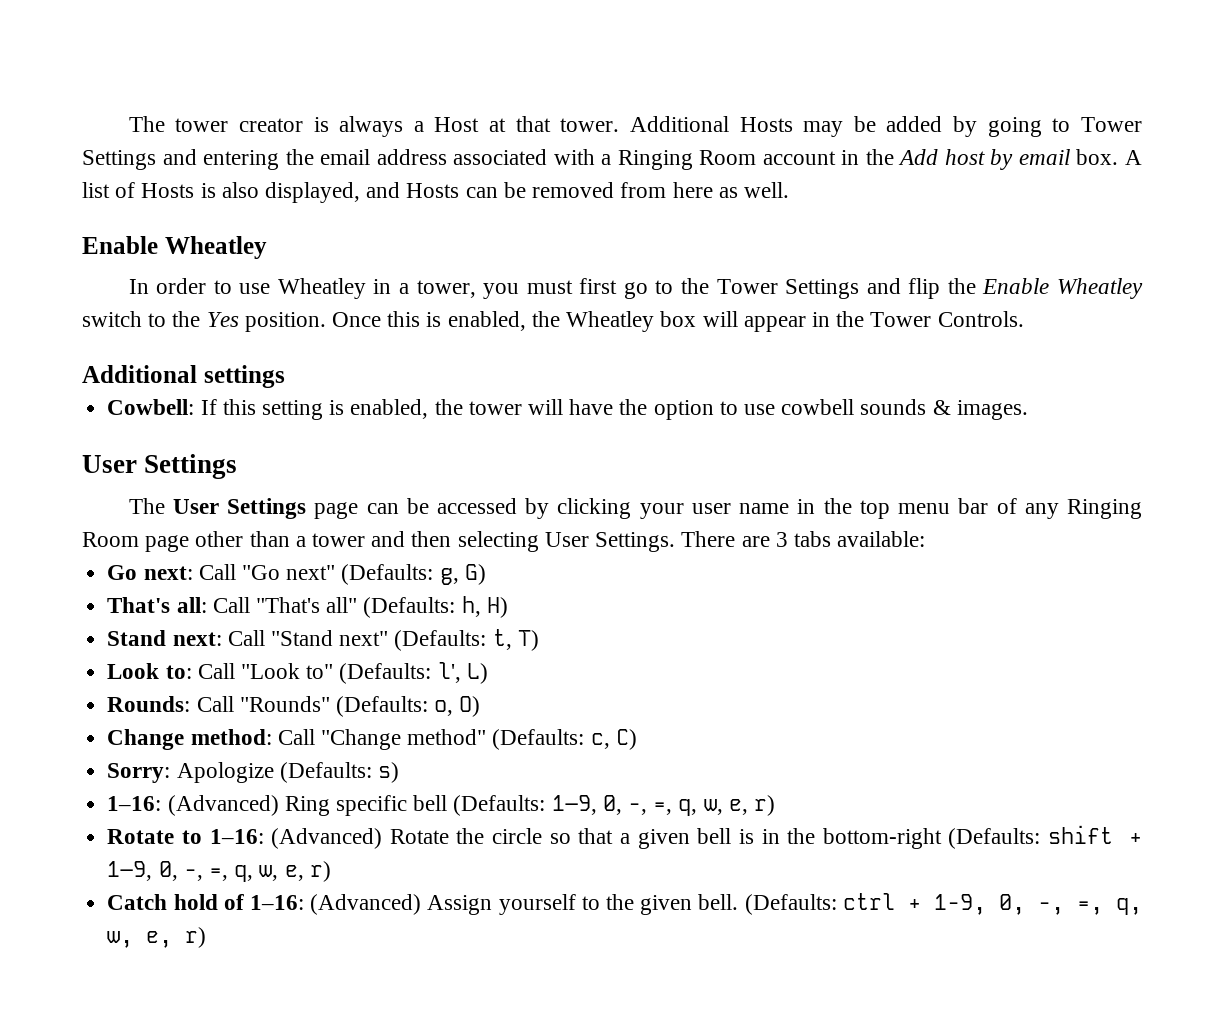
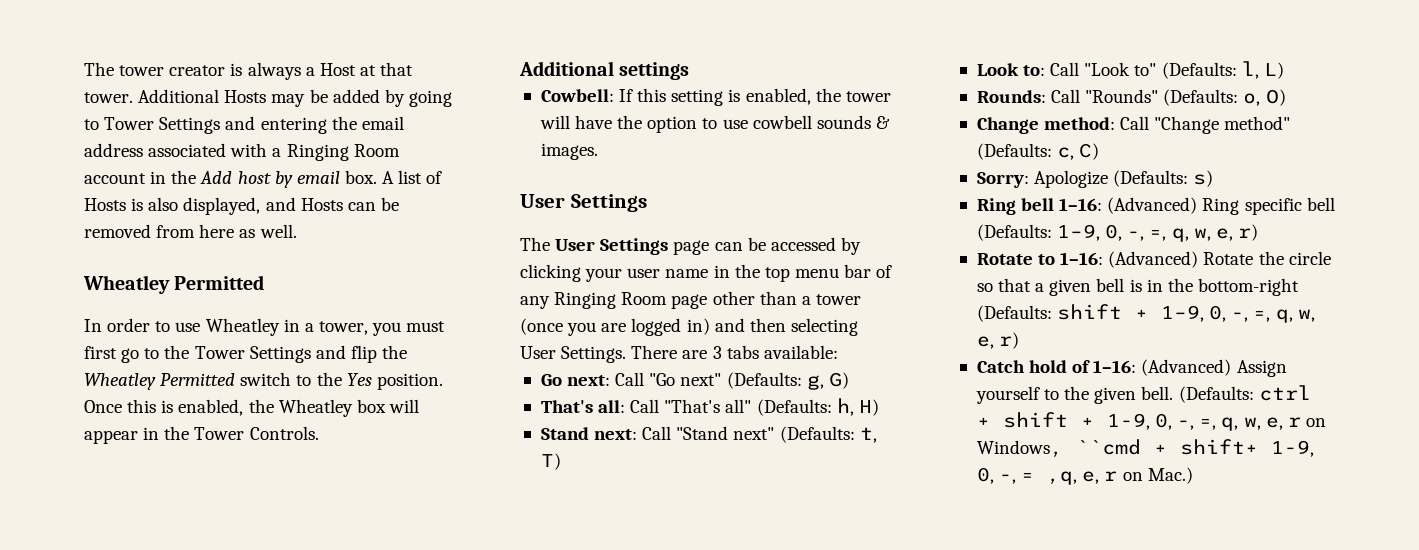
  A list of Hosts is also displayed, and Hosts can be removed from here as well.
- Enable Wheatley
+ Wheatley Permitted
- In order to use Wheatley in a tower, you must first go to the Tower Settings and flip the Enable Wheatley switch to the Yes position.
+ In order to use Wheatley in a tower, you must first go to the Tower Settings and flip the Wheatley Permitted switch to the Yes position.
- The User Settings page can be accessed by clicking your user name in the top menu bar of any Ringing Room page other than a tower and then selecting User Settings.
+ The User Settings page can be accessed by clicking your user name in the top menu bar of any Ringing Room page other than a tower (once you are logged in) and then selecting User Settings.
- Look to: Call "Look to" (Defaults: l', L)
+ Look to: Call "Look to" (Defaults: l, L)
- 1–16: (Advanced) Ring specific bell (Defaults: 1–9, 0, -, =, q, w, e, r)
+ Ring bell 1–16: (Advanced) Ring specific bell (Defaults: 1–9, 0, -, =, q, w, e, r)
- (Defaults: ctrl + 1-9, 0, -, =, q, w, e, r)
+ (Defaults: ctrl + shift + 1-9, 0, -, =, q, w, e, r on Windows, ``cmd + shift+ 1-9, 0, -, = ,q, e, r on Mac.)

